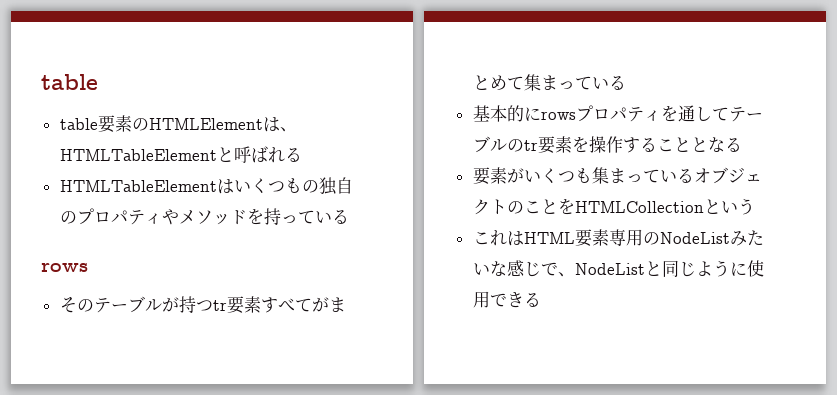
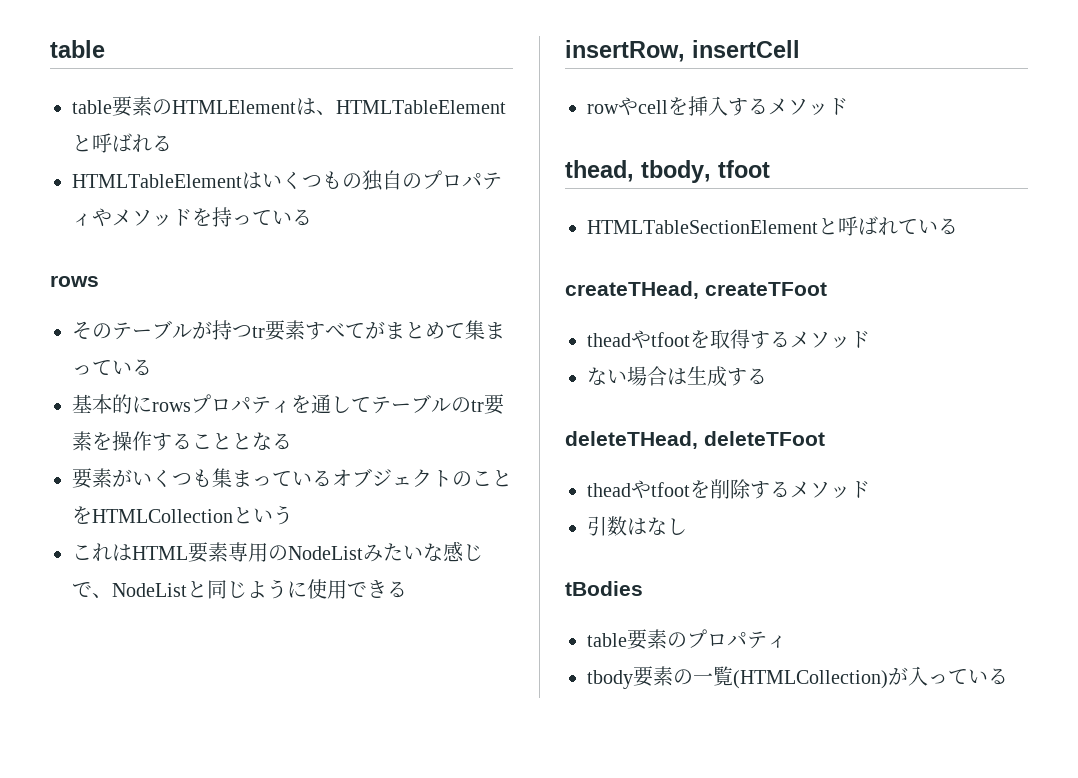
+ insertRow, insertCell
+ rowやcellを挿入するメソッド
+ thead, tbody, tfoot
+ HTMLTableSectionElementと呼ばれている
+ createTHead, createTFoot
+ theadやtfootを取得するメソッド
+ ない場合は生成する
+ deleteTHead, deleteTFoot
+ theadやtfootを削除するメソッド
+ 引数はなし
+ tBodies
+ table要素のプロパティ
+ tbody要素の一覧(HTMLCollection)が入っている

